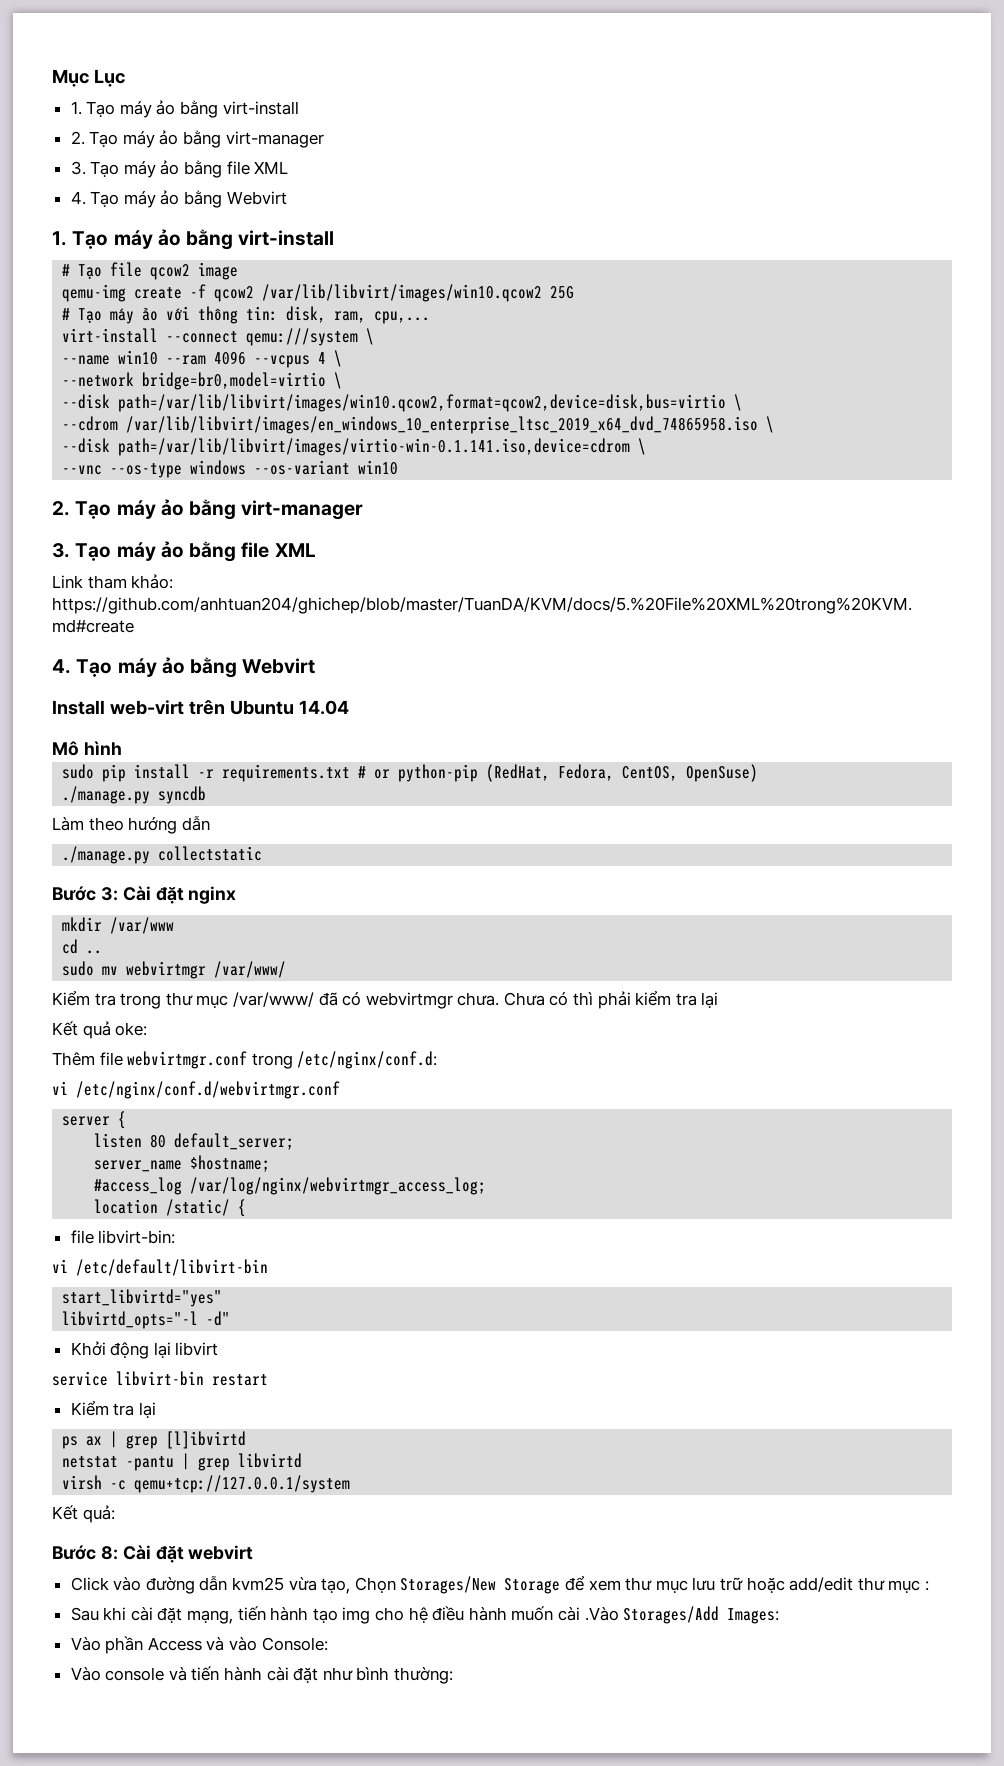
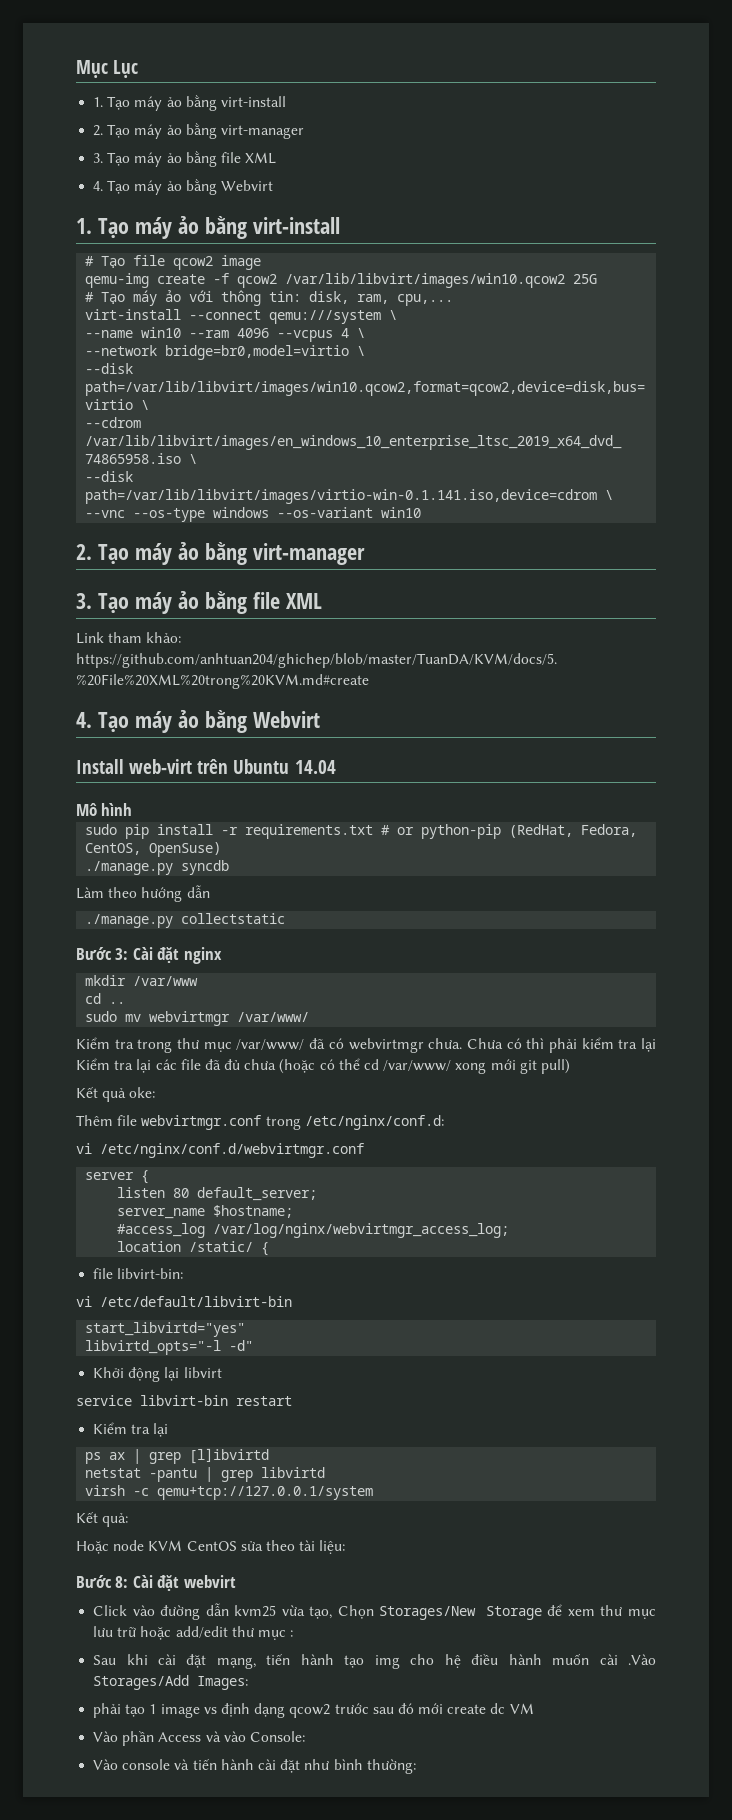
- Chưa có thì phải kiểm tra lại
+ Chưa có thì phải kiểm tra lại Kiểm tra lại các file đã đủ chưa (hoặc có thể cd /var/www/ xong mới git pull)
+ Hoặc node KVM CentOS sửa theo tài liệu:
+ phải tạo 1 image vs định dạng qcow2 trước sau đó mới create dc VM

